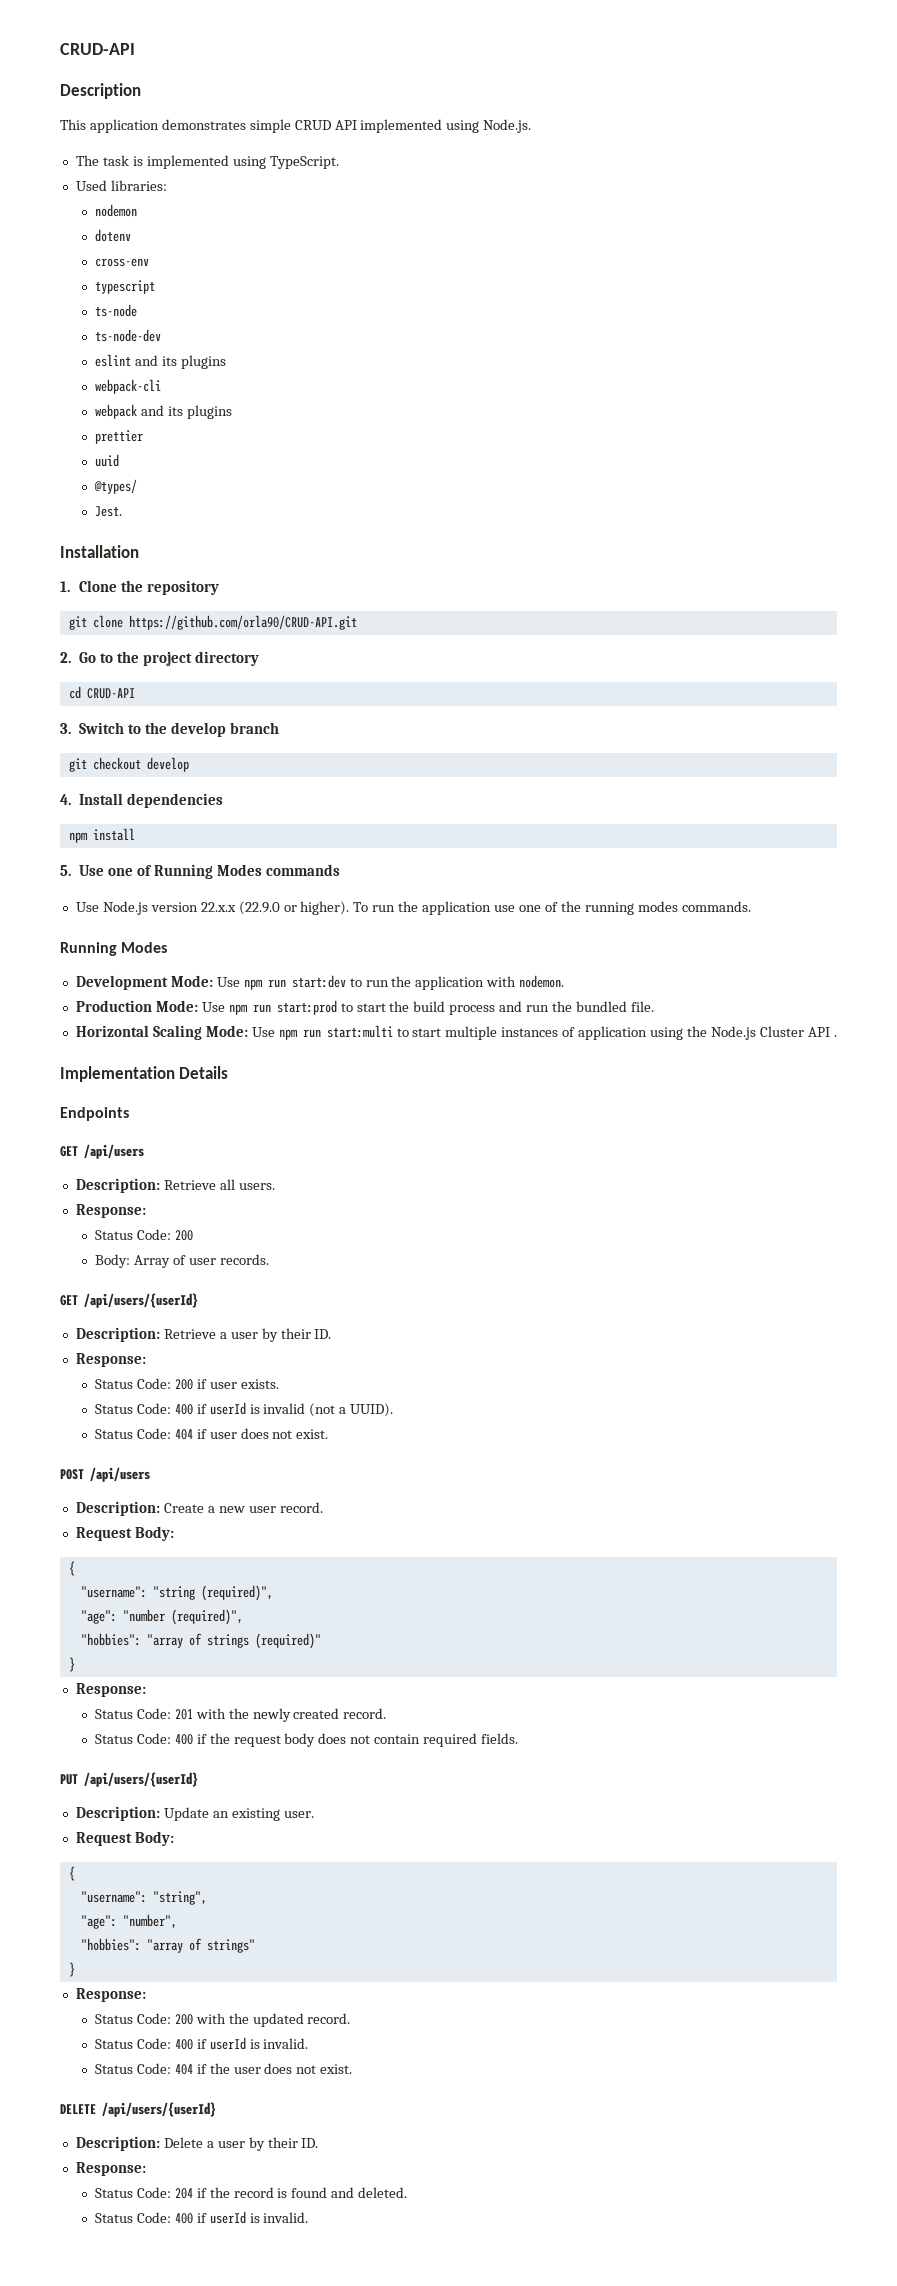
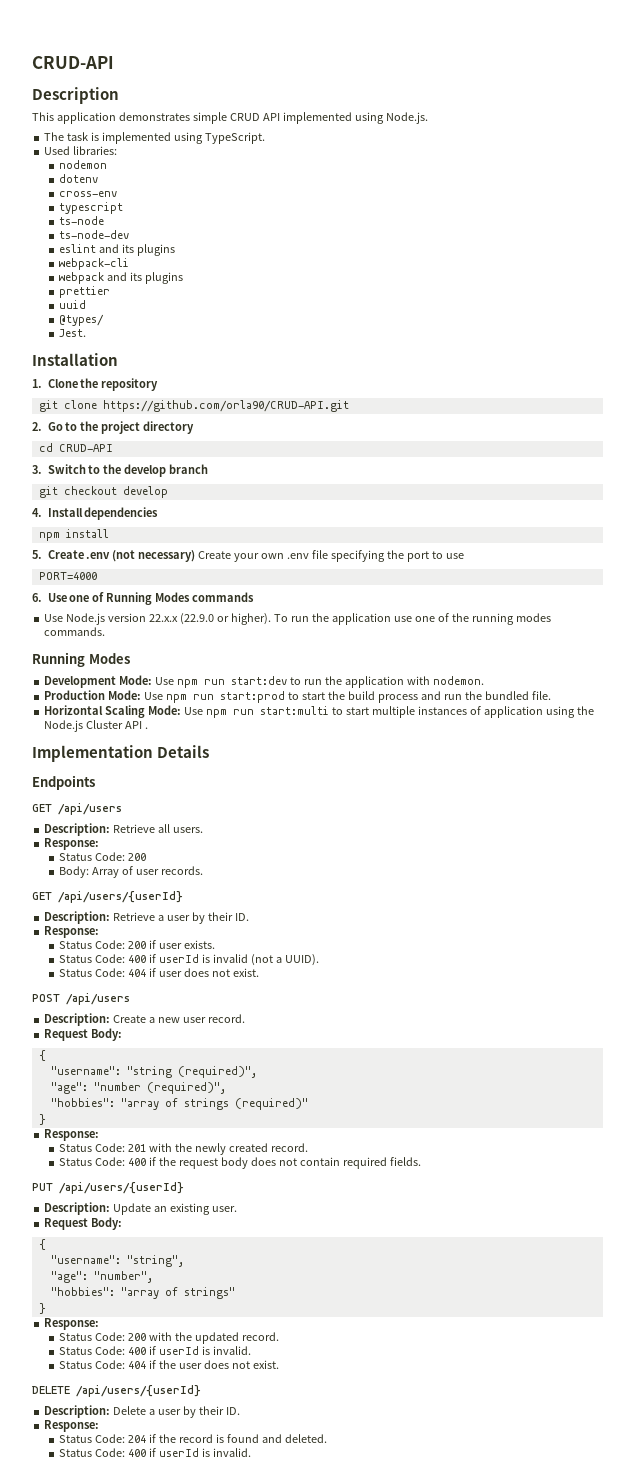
- 5. Use one of Running Modes commands
+ 5. Create .env (not necessary) Create your own .env file specifying the port to use
+ PORT=4000
+ 6. Use one of Running Modes commands

